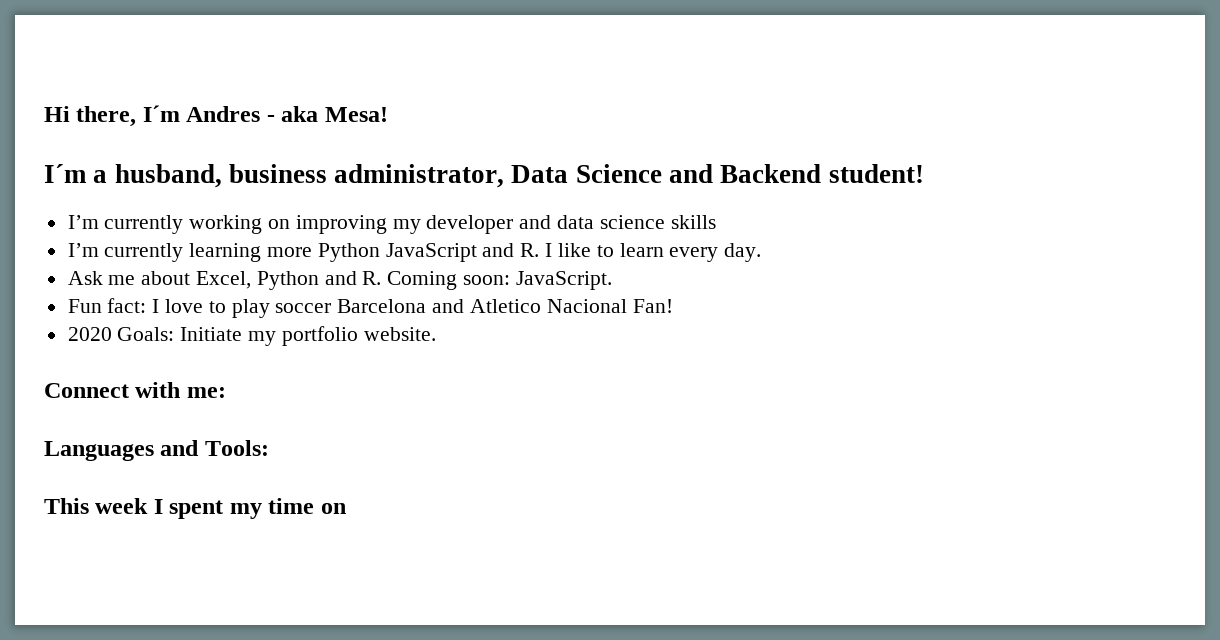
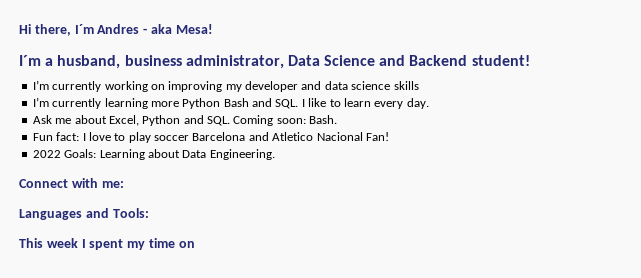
- I’m currently learning more Python JavaScript and R. I like to learn every day.
+ I’m currently learning more Python Bash and SQL. I like to learn every day.
- Ask me about Excel, Python and R. Coming soon: JavaScript.
+ Ask me about Excel, Python and SQL. Coming soon: Bash.
- 2020 Goals: Initiate my portfolio website.
+ 2022 Goals: Learning about Data Engineering.

